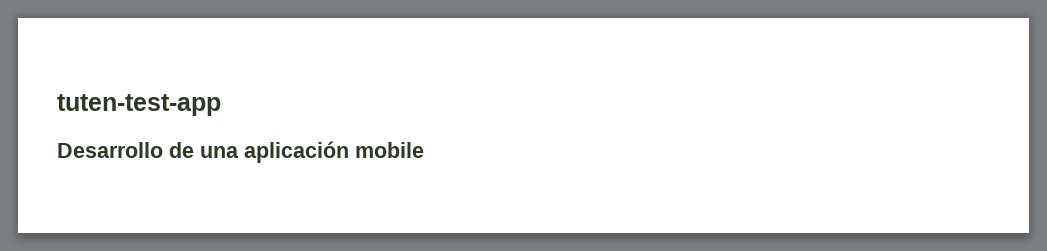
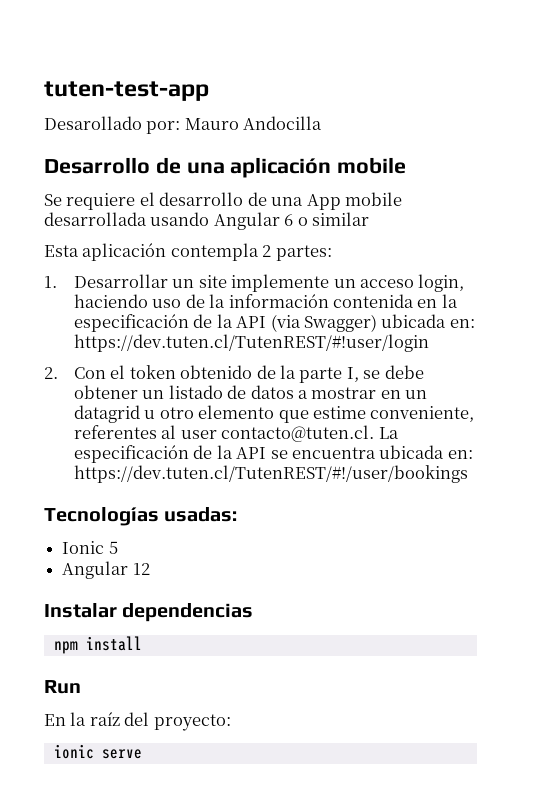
+ Desarollado por: Mauro Andocilla
+ Se requiere el desarrollo de una App mobile desarrollada usando Angular 6 o similar
+ Esta aplicación contempla 2 partes:
+ 1. Desarrollar un site implemente un acceso login, haciendo uso de la información contenida en la especificación de la API (via Swagger) ubicada en: https://dev.tuten.cl/TutenREST/#!user/login
+ 2. Con el token obtenido de la parte I, se debe obtener un listado de datos a mostrar en un datagrid u otro elemento que estime conveniente, referentes al user contacto@tuten.cl. La especificación de la API se encuentra ubicada en: https://dev.tuten.cl/TutenREST/#!/user/bookings
+ Tecnologías usadas:
+ Ionic 5
+ Angular 12
+ Instalar dependencias
+ npm install
+ Run
+ En la raíz del proyecto:
+ ionic serve

